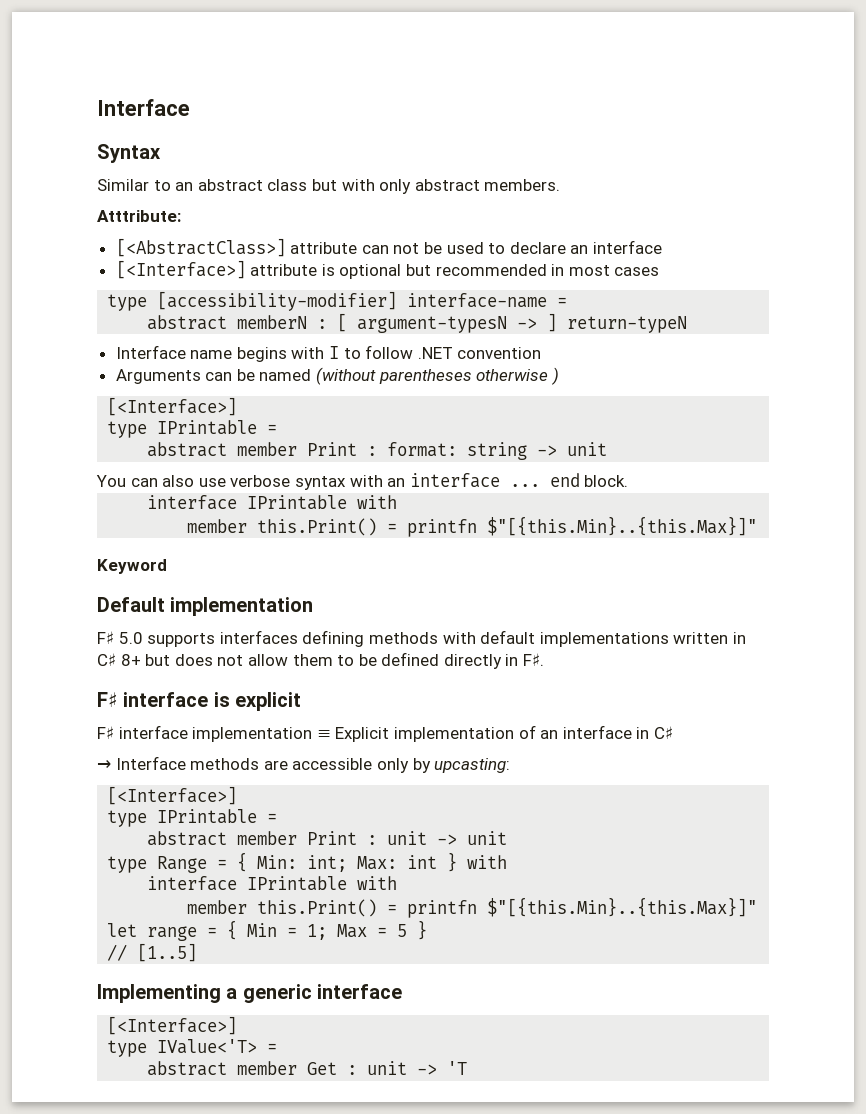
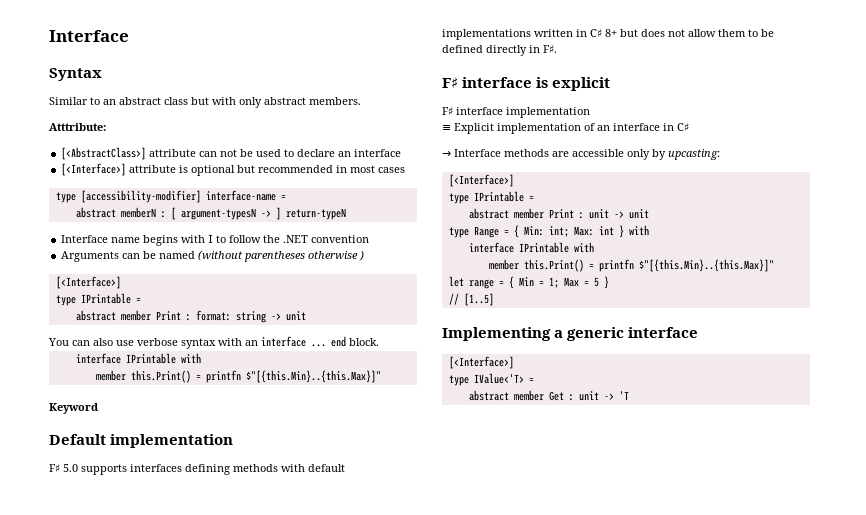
- Interface name begins with I to follow .NET convention
+ Interface name begins with I to follow the .NET convention
- F♯ interface implementation ≡ Explicit implementation of an interface in C♯
+ F♯ interface implementation
+ ≡ Explicit implementation of an interface in C♯

